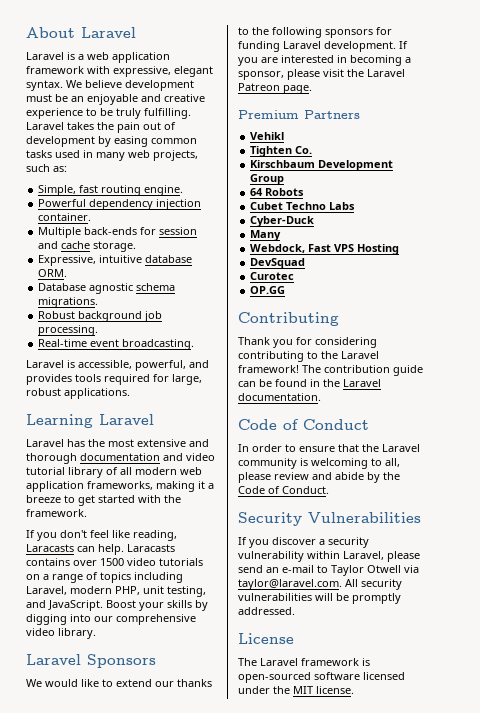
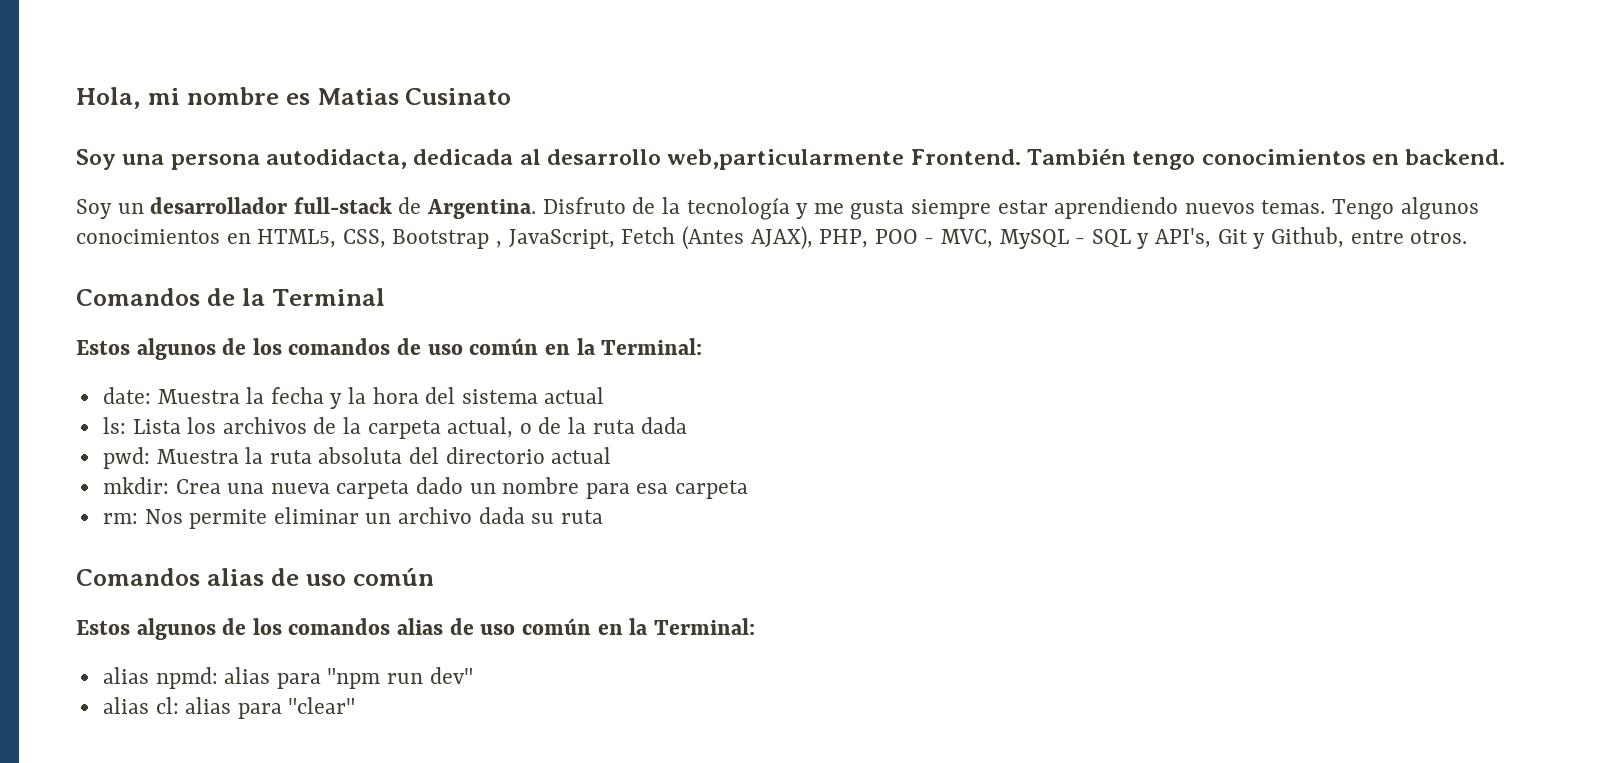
- About Laravel
- Laravel is a web application framework with expressive, elegant syntax. We believe development must be an enjoyable and creative experience to be truly fulfilling. Laravel takes the pain out of development by easing common tasks used in many web projects, such as:
- Simple, fast routing engine.
- Powerful dependency injection container.
- Multiple back-ends for session and cache storage.
- Expressive, intuitive database ORM.
- Database agnostic schema migrations.
- Robust background job processing.
- Real-time event broadcasting.
- Laravel is accessible, powerful, and provides tools required for large, robust applications.
- Learning Laravel
- Laravel has the most extensive and thorough documentation and video tutorial library of all modern web application frameworks, making it a breeze to get started with the framework.
- If you don't feel like reading, Laracasts can help. Laracasts contains over 1500 video tutorials on a range of topics including Laravel, modern PHP, unit testing, and JavaScript. Boost your skills by digging into our comprehensive video library.
- Laravel Sponsors
- We would like to extend our thanks to the following sponsors for funding Laravel development. If you are interested in becoming a sponsor, please visit the Laravel Patreon page.
- Premium Partners
- Vehikl
- Tighten Co.
- Kirschbaum Development Group
- 64 Robots
- Cubet Techno Labs
- Cyber-Duck
- Many
- Webdock, Fast VPS Hosting
- DevSquad
- Curotec
- OP.GG
- Contributing
- Thank you for considering contributing to the Laravel framework! The contribution guide can be found in the Laravel documentation.
- Code of Conduct
- In order to ensure that the Laravel community is welcoming to all, please review and abide by the Code of Conduct.
- Security Vulnerabilities
- If you discover a security vulnerability within Laravel, please send an e-mail to Taylor Otwell via taylor@laravel.com. All security vulnerabilities will be promptly addressed.
- License
- The Laravel framework is open-sourced software licensed under the MIT license.
+ Hola, mi nombre es Matias Cusinato
+ Soy una persona autodidacta, dedicada al desarrollo web,particularmente Frontend. También tengo conocimientos en backend.
+ Soy un desarrollador full-stack de Argentina. Disfruto de la tecnología y me gusta siempre estar aprendiendo nuevos temas. Tengo algunos conocimientos en HTML5, CSS, Bootstrap , JavaScript, Fetch (Antes AJAX), PHP, POO - MVC, MySQL - SQL y API's, Git y Github, entre otros.
+ Comandos de la Terminal
+ Estos algunos de los comandos de uso común en la Terminal:
+ date: Muestra la fecha y la hora del sistema actual
+ ls: Lista los archivos de la carpeta actual, o de la ruta dada
+ pwd: Muestra la ruta absoluta del directorio actual
+ mkdir: Crea una nueva carpeta dado un nombre para esa carpeta
+ rm: Nos permite eliminar un archivo dada su ruta
+ Comandos alias de uso común
+ Estos algunos de los comandos alias de uso común en la Terminal:
+ alias npmd: alias para "npm run dev"
+ alias cl: alias para "clear"

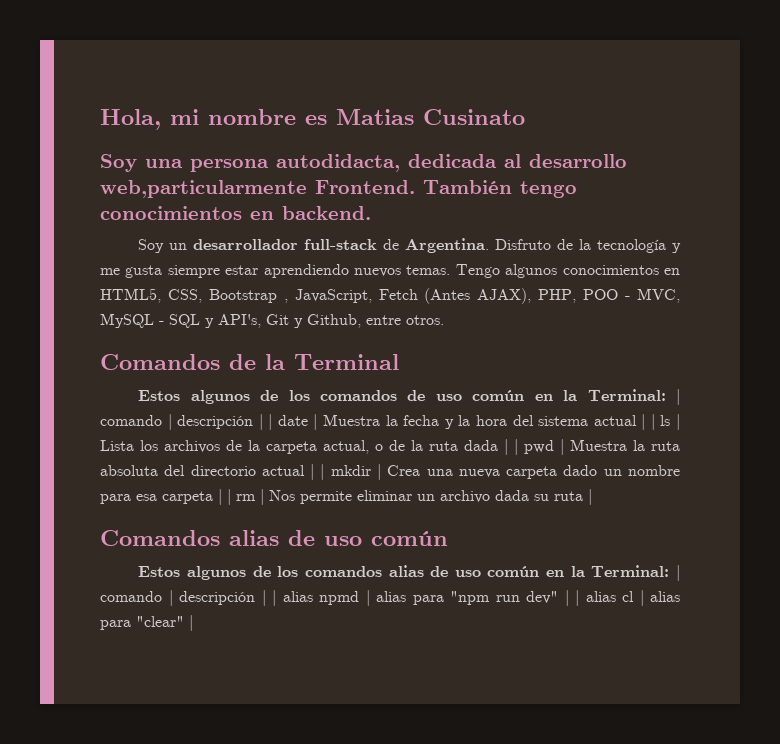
- Estos algunos de los comandos de uso común en la Terminal:
- date: Muestra la fecha y la hora del sistema actual
- ls: Lista los archivos de la carpeta actual, o de la ruta dada
- pwd: Muestra la ruta absoluta del directorio actual
- mkdir: Crea una nueva carpeta dado un nombre para esa carpeta
- rm: Nos permite eliminar un archivo dada su ruta
+ Estos algunos de los comandos de uso común en la Terminal: | comando | descripción | | date | Muestra la fecha y la hora del sistema actual | | ls | Lista los archivos de la carpeta actual, o de la ruta dada | | pwd | Muestra la ruta absoluta del directorio actual | | mkdir | Crea una nueva carpeta dado un nombre para esa carpeta | | rm | Nos permite eliminar un archivo dada su ruta |
- Estos algunos de los comandos alias de uso común en la Terminal:
- alias npmd: alias para "npm run dev"
- alias cl: alias para "clear"
+ Estos algunos de los comandos alias de uso común en la Terminal: | comando | descripción | | alias npmd | alias para "npm run dev" | | alias cl | alias para "clear" |

